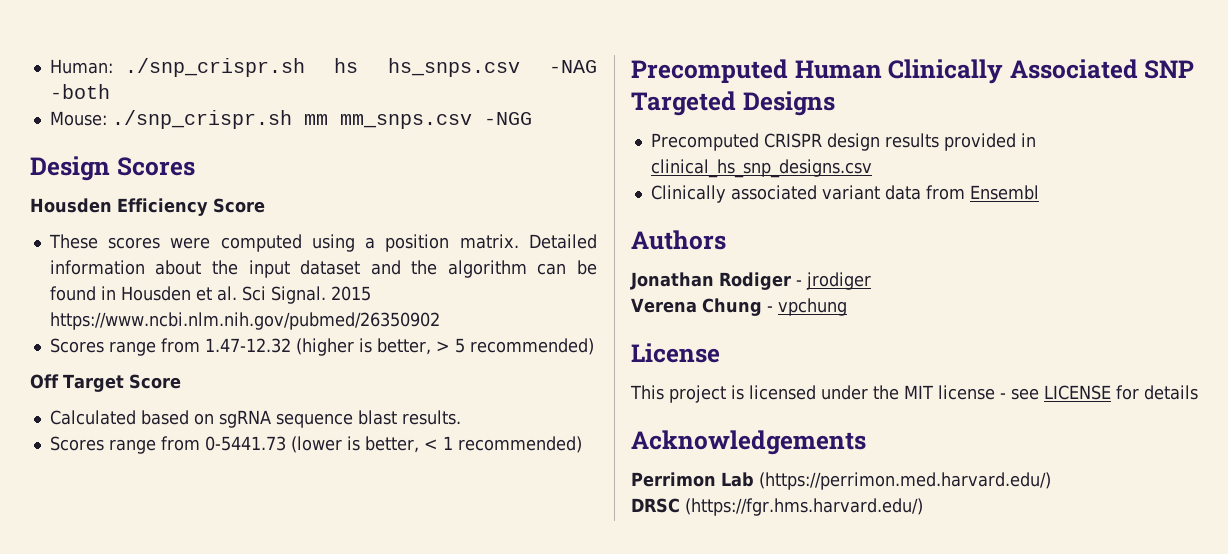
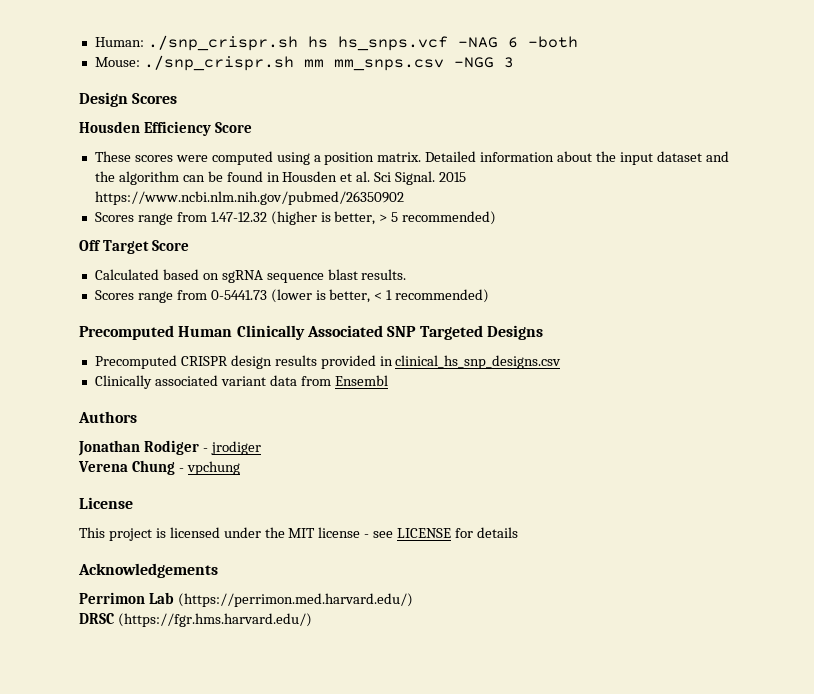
- Human: ./snp_crispr.sh hs hs_snps.csv -NAG -both
+ Human: ./snp_crispr.sh hs hs_snps.vcf -NAG 6 -both
- Mouse: ./snp_crispr.sh mm mm_snps.csv -NGG
+ Mouse: ./snp_crispr.sh mm mm_snps.csv -NGG 3

